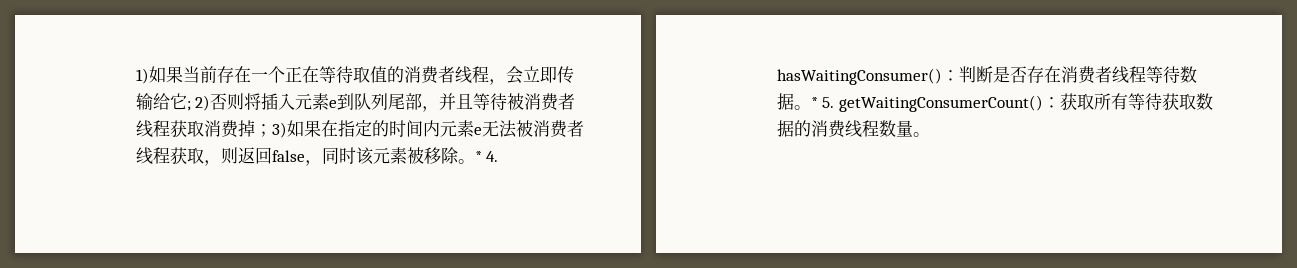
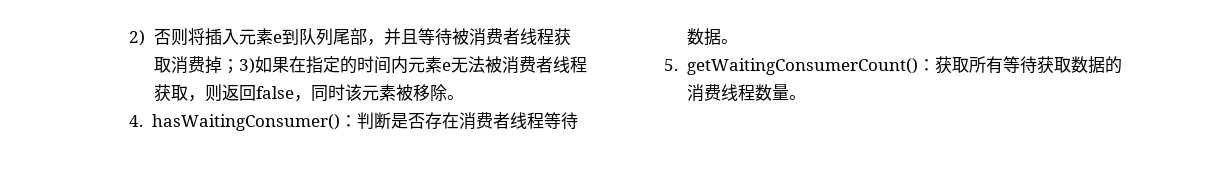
- 1)如果当前存在一个正在等待取值的消费者线程，会立即传输给它; 2)否则将插入元素e到队列尾部，并且等待被消费者线程获取消费掉；3)如果在指定的时间内元素e无法被消费者线程获取，则返回false，同时该元素被移除。* 4. hasWaitingConsumer()：判断是否存在消费者线程等待数据。* 5. getWaitingConsumerCount()：获取所有等待获取数据的消费线程数量。
+ 2)否则将插入元素e到队列尾部，并且等待被消费者线程获取消费掉；3)如果在指定的时间内元素e无法被消费者线程获取，则返回false，同时该元素被移除。
+ 4. hasWaitingConsumer()：判断是否存在消费者线程等待数据。
+ 5. getWaitingConsumerCount()：获取所有等待获取数据的消费线程数量。

